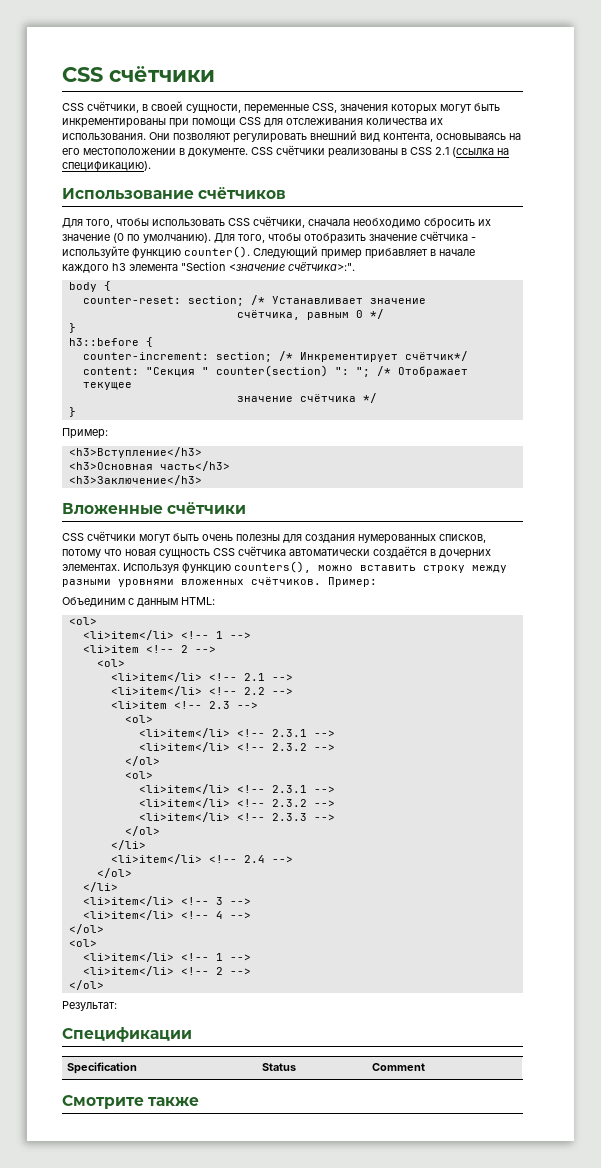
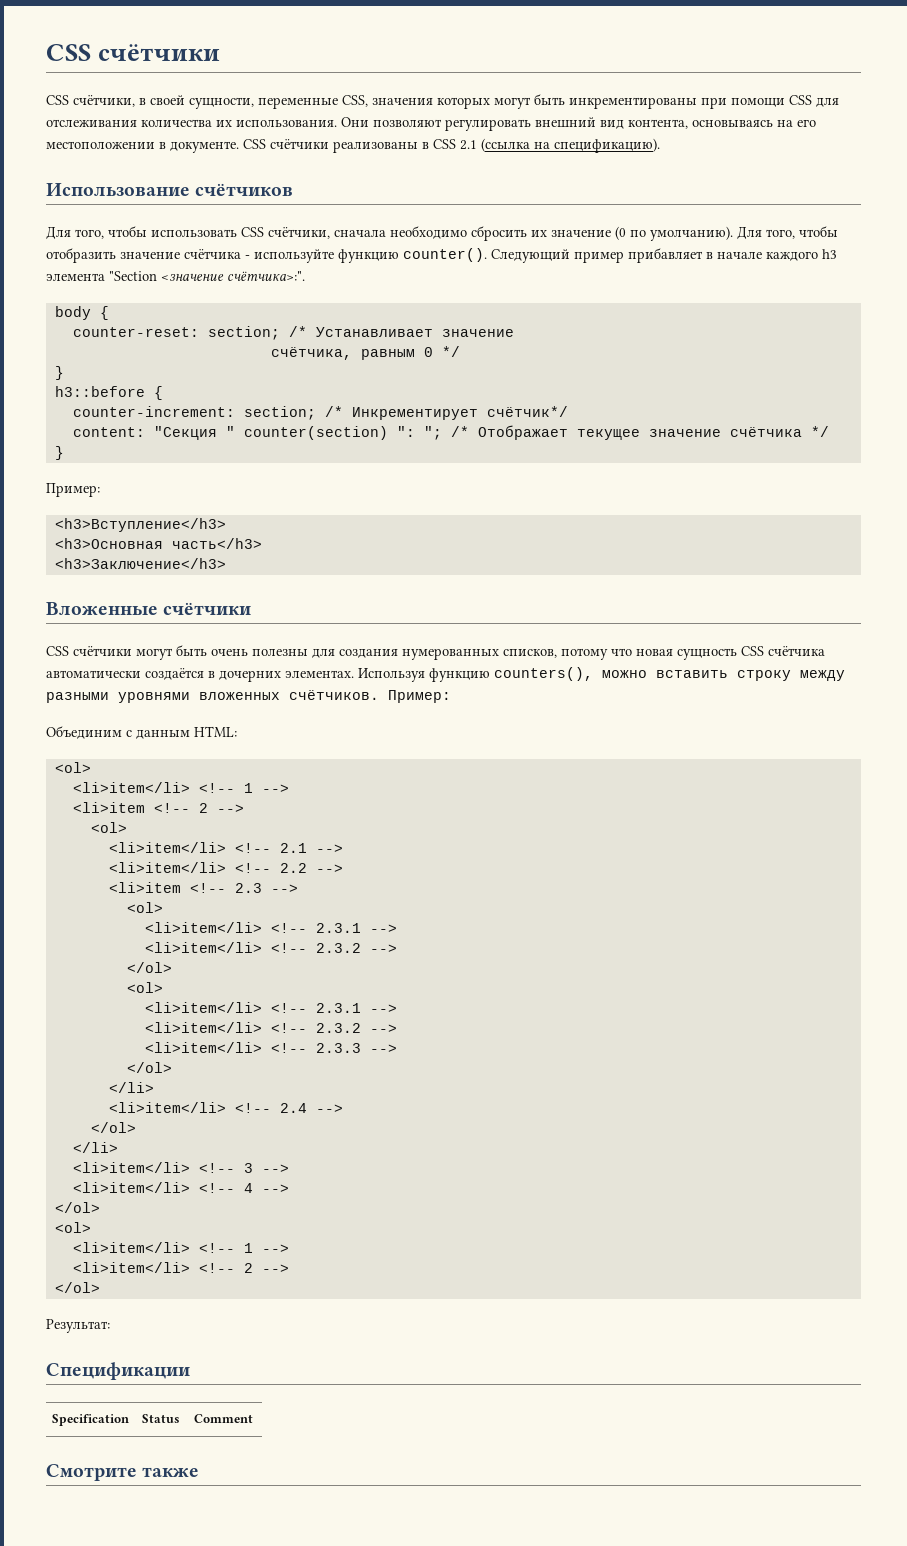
- content: "Секция " counter(section) ": "; /* Отображает текущее
- значение счётчика */
+ content: "Секция " counter(section) ": "; /* Отображает текущее значение счётчика */

